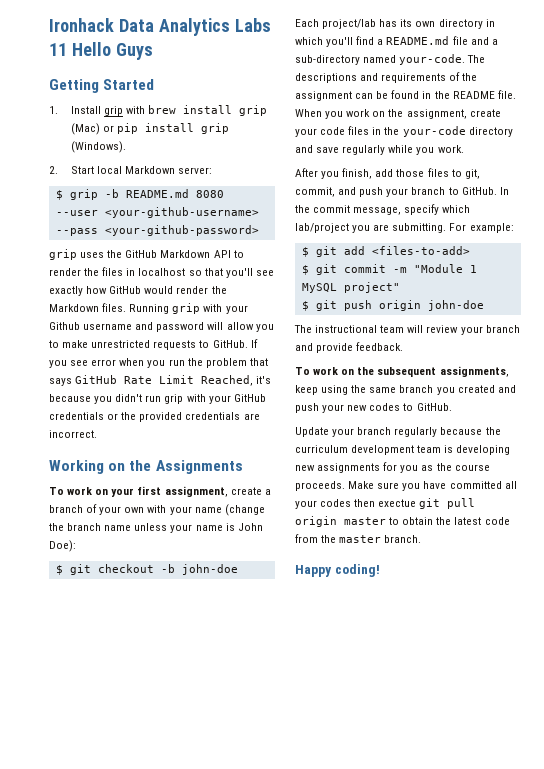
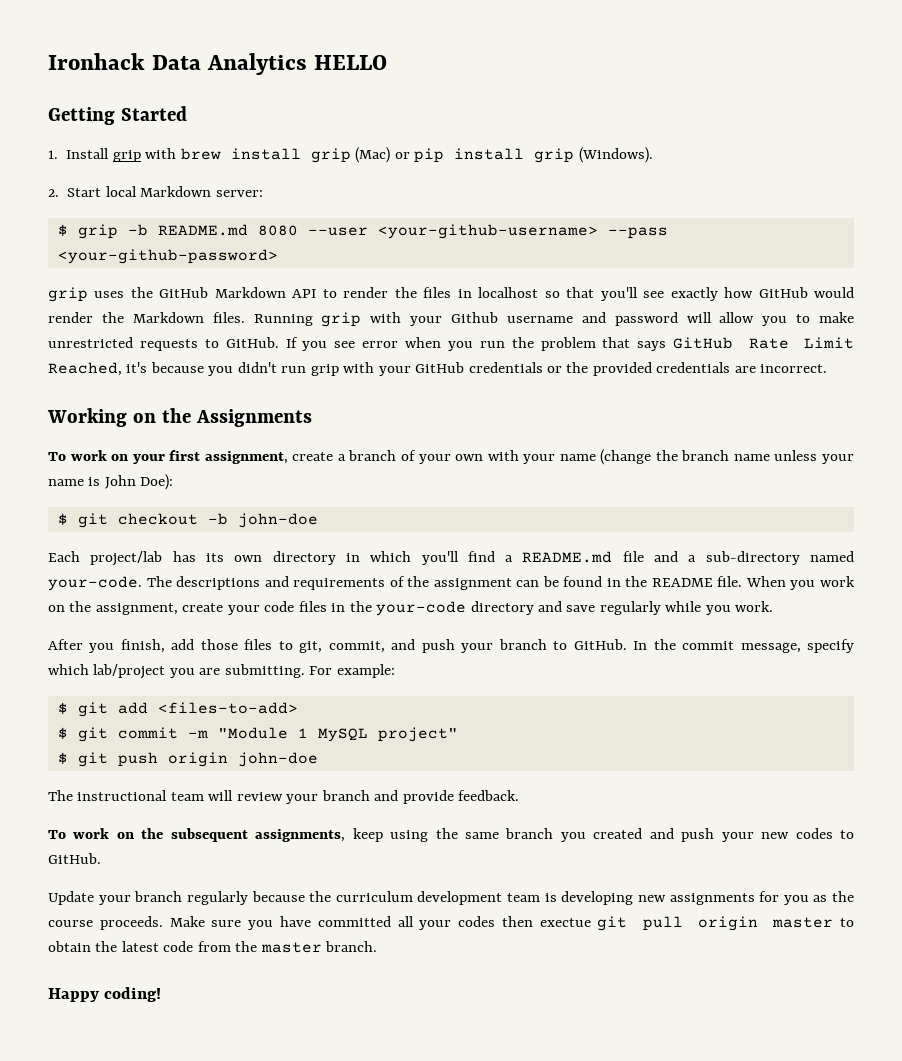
- Ironhack Data Analytics Labs 11 Hello Guys
+ Ironhack Data Analytics HELLO

